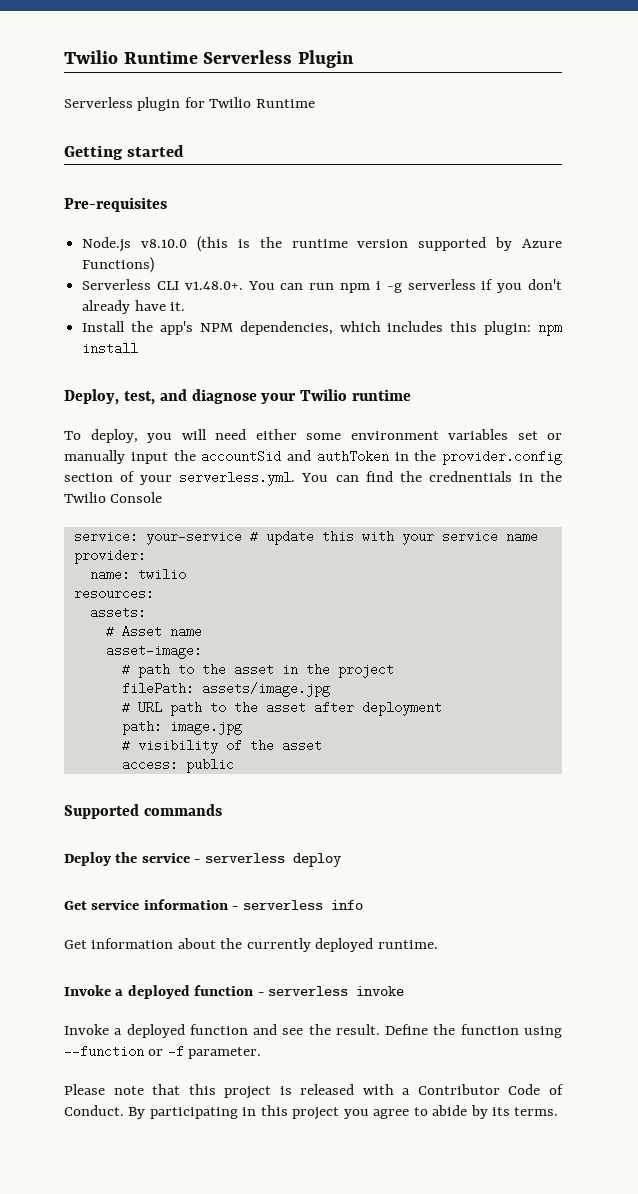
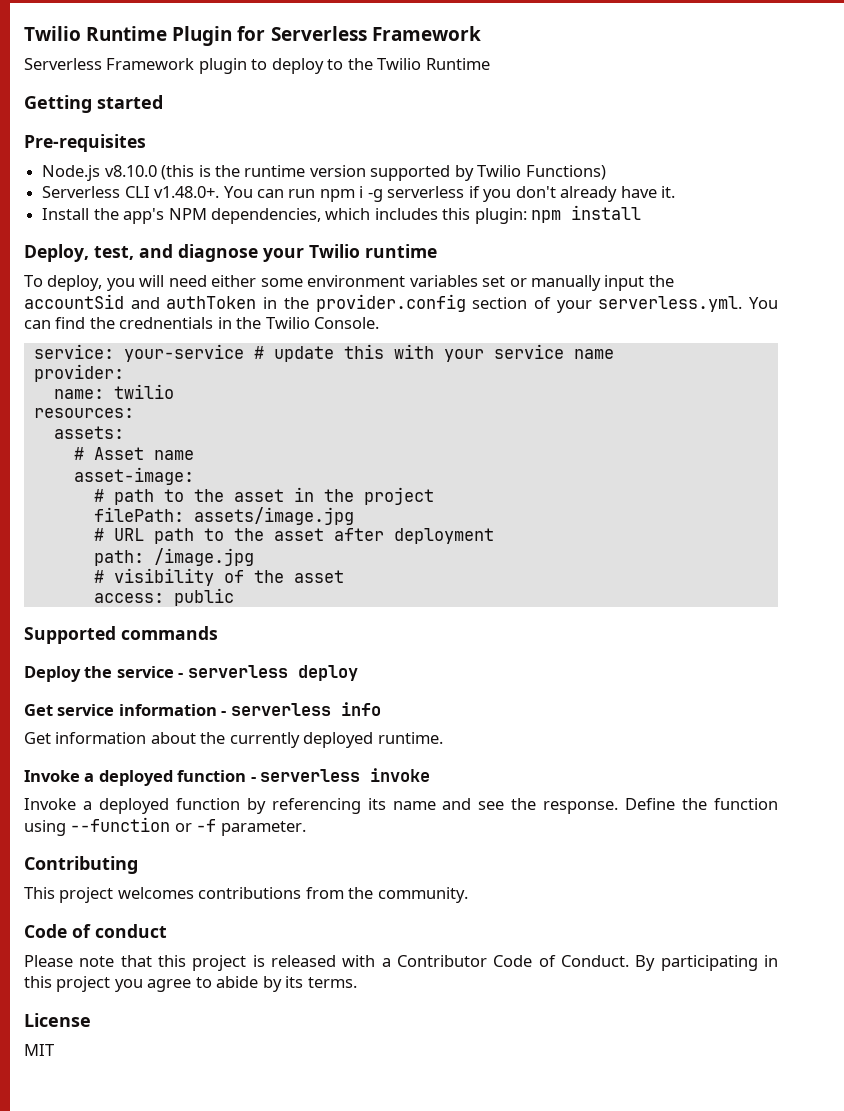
- Twilio Runtime Serverless Plugin
- Serverless plugin for Twilio Runtime
+ Twilio Runtime Plugin for Serverless Framework
+ Serverless Framework plugin to deploy to the Twilio Runtime
- Node.js v8.10.0 (this is the runtime version supported by Azure Functions)
+ Node.js v8.10.0 (this is the runtime version supported by Twilio Functions)
- To deploy, you will need either some environment variables set or manually input the accountSid and authToken in the provider.config section of your serverless.yml. You can find the crednentials in the Twilio Console
+ To deploy, you will need either some environment variables set or manually input the accountSid and authToken in the provider.config section of your serverless.yml. You can find the crednentials in the Twilio Console.
- path: image.jpg
+ path: /image.jpg
- Invoke a deployed function and see the result.
+ Invoke a deployed function by referencing its name and see the response.
+ Contributing
+ This project welcomes contributions from the community.
+ Code of conduct
+ License
+ MIT

